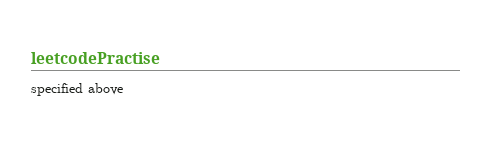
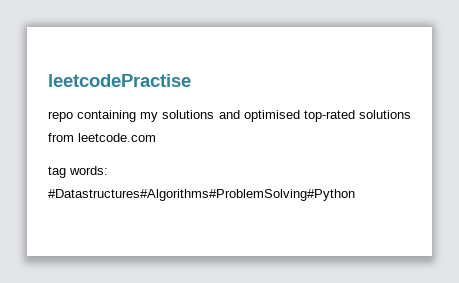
- specified above
+ repo containing my solutions and optimised top-rated solutions from leetcode.com
+ tag words: #Datastructures#Algorithms#ProblemSolving#Python

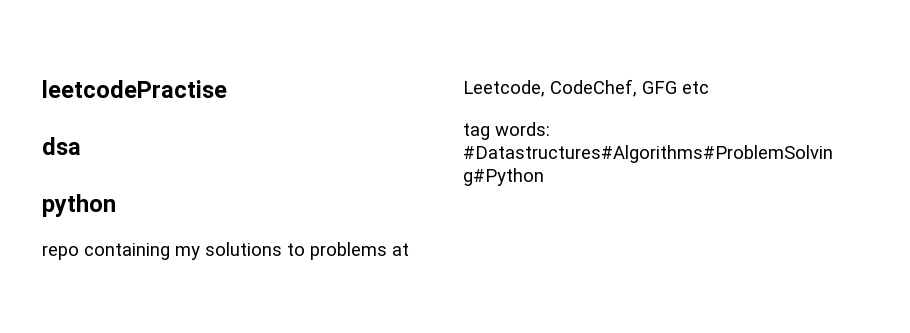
+ dsa
+ python
- repo containing my solutions and optimised top-rated solutions from leetcode.com
+ repo containing my solutions to problems at Leetcode, CodeChef, GFG etc

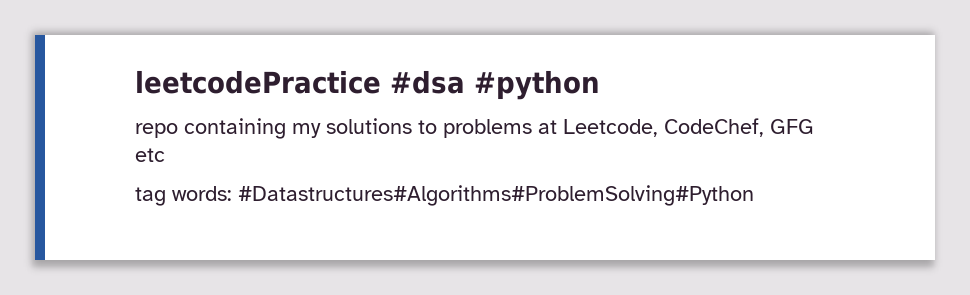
- leetcodePractise
- dsa
- python
+ leetcodePractice #dsa #python

